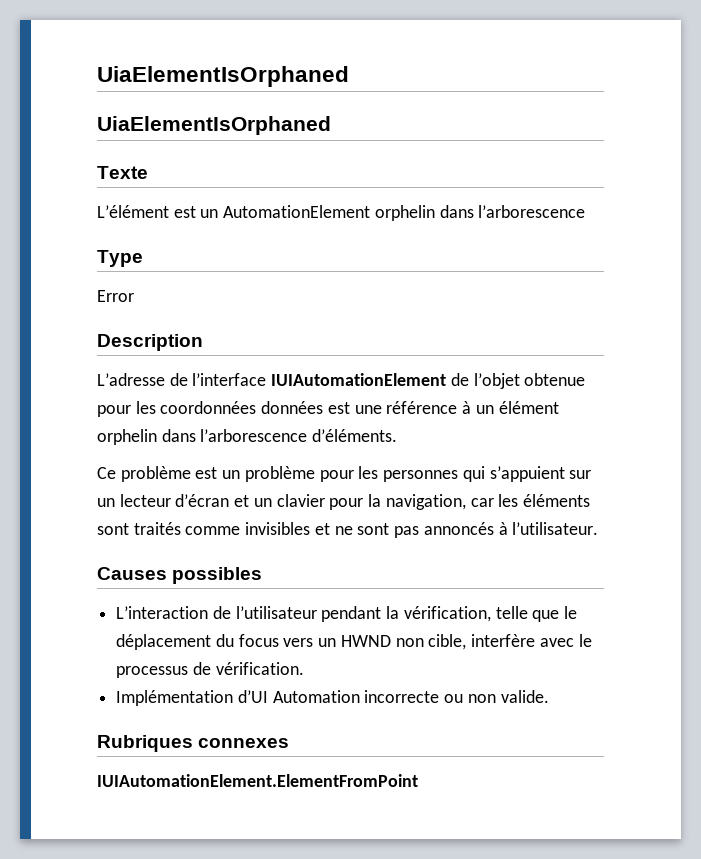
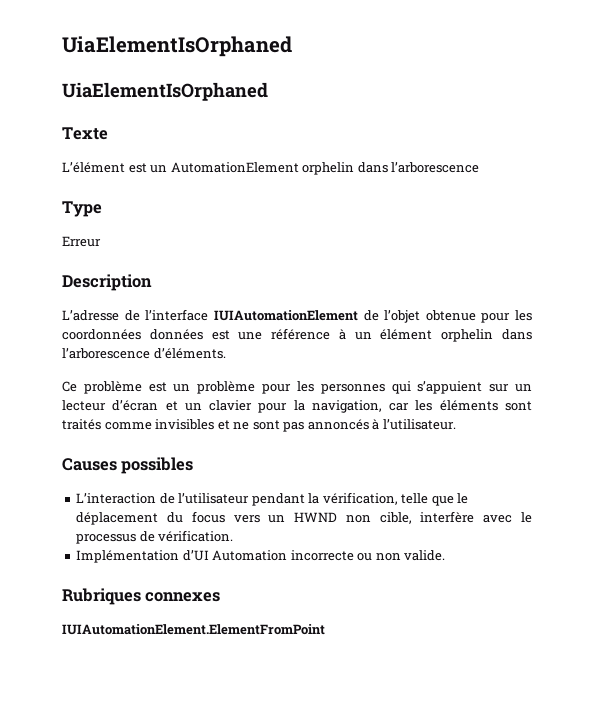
- Error
+ Erreur

